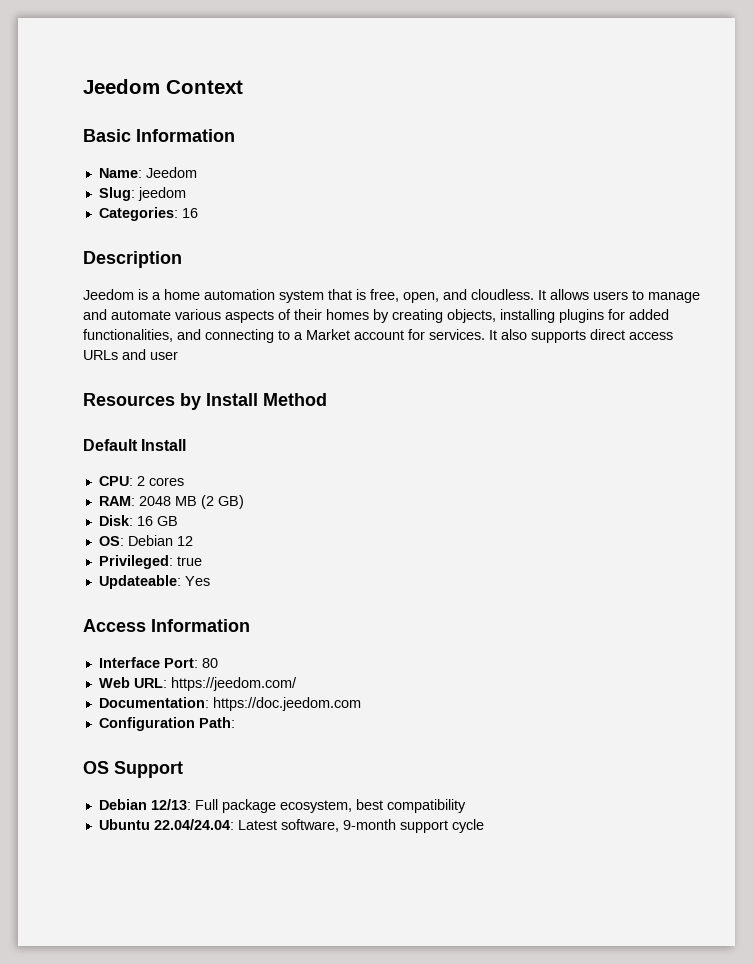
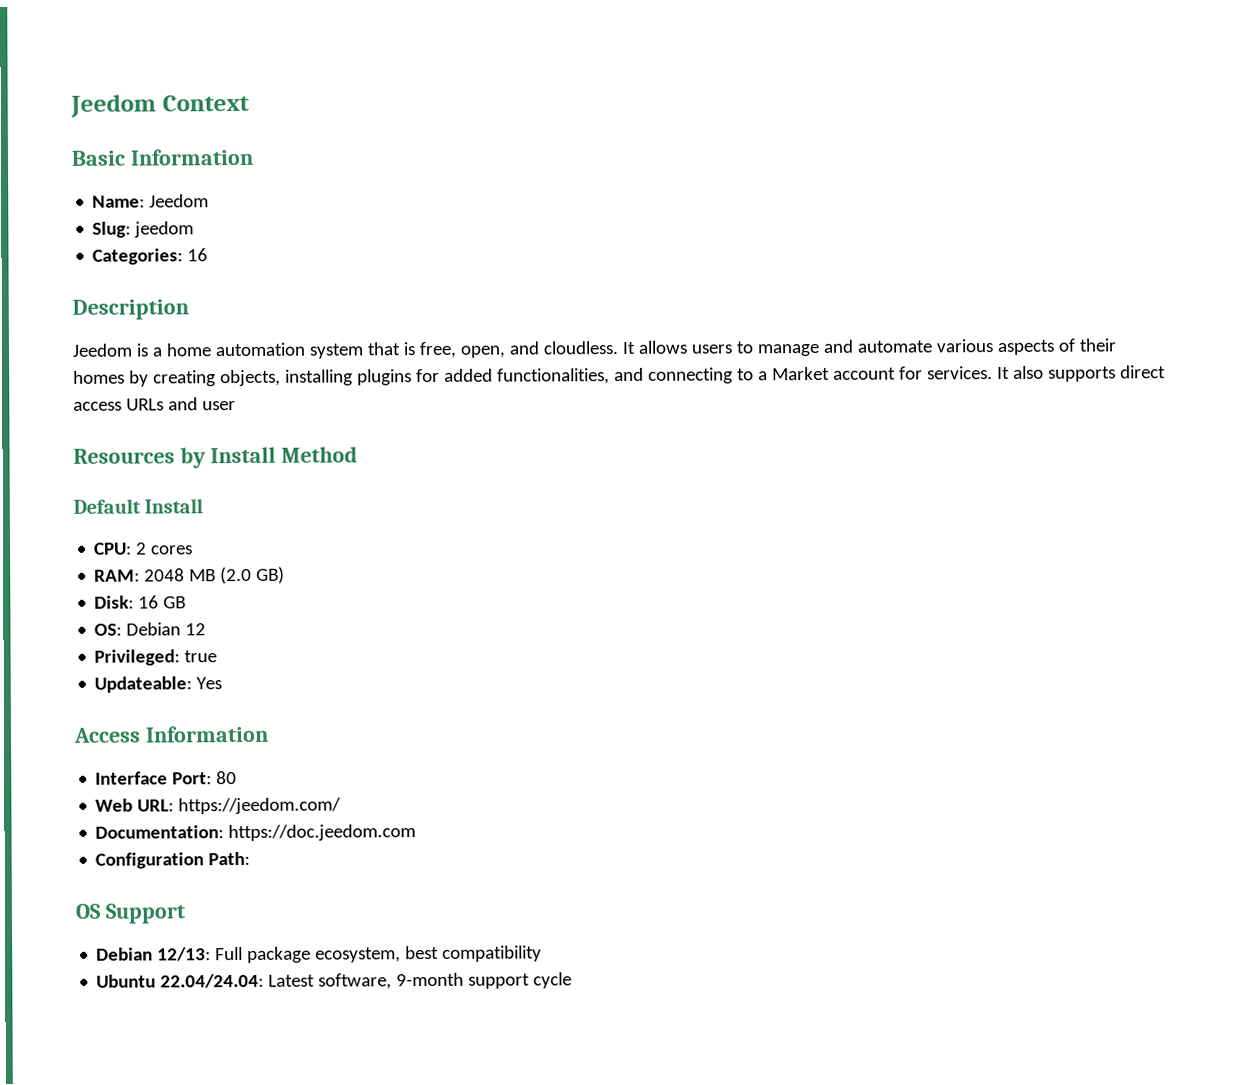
- RAM: 2048 MB (2 GB)
+ RAM: 2048 MB (2.0 GB)

